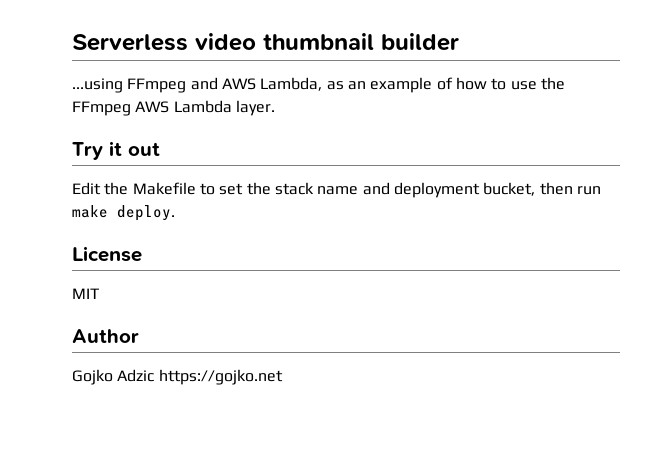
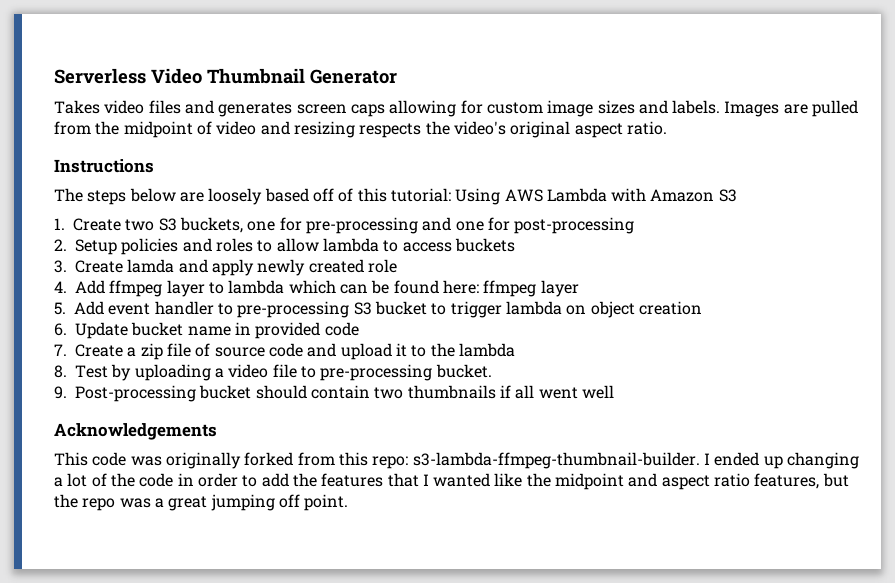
- Serverless video thumbnail builder
- ...using FFmpeg and AWS Lambda, as an example of how to use the FFmpeg AWS Lambda layer.
- Try it out
- Edit the Makefile to set the stack name and deployment bucket, then run make deploy.
- License
- MIT
- Author
- Gojko Adzic https://gojko.net
+ Serverless Video Thumbnail Generator
+ Takes video files and generates screen caps allowing for custom image sizes and labels. Images are pulled from the midpoint of video and resizing respects the video's original aspect ratio.
+ Instructions
+ The steps below are loosely based off of this tutorial: Using AWS Lambda with Amazon S3
+ 1. Create two S3 buckets, one for pre-processing and one for post-processing
+ 2. Setup policies and roles to allow lambda to access buckets
+ 3. Create lamda and apply newly created role
+ 4. Add ffmpeg layer to lambda which can be found here: ffmpeg layer
+ 5. Add event handler to pre-processing S3 bucket to trigger lambda on object creation
+ 6. Update bucket name in provided code
+ 7. Create a zip file of source code and upload it to the lambda
+ 8. Test by uploading a video file to pre-processing bucket.
+ 9. Post-processing bucket should contain two thumbnails if all went well
+ Acknowledgements
+ This code was originally forked from this repo: s3-lambda-ffmpeg-thumbnail-builder. I ended up changing a lot of the code in order to add the features that I wanted like the midpoint and aspect ratio features, but the repo was a great jumping off point.

